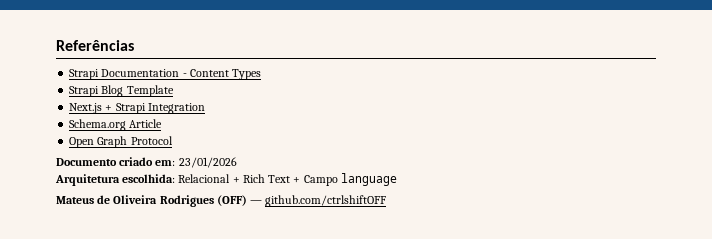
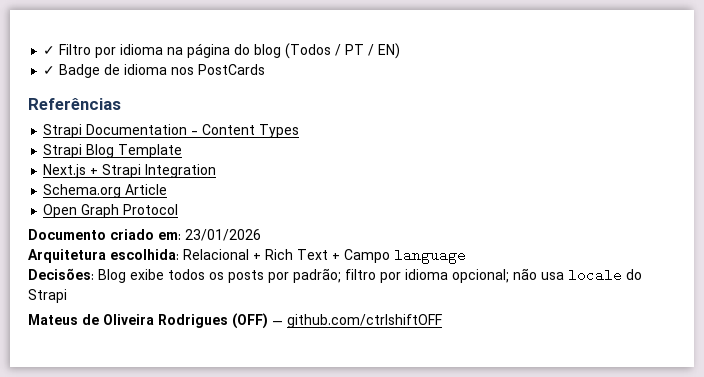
+ ✓ Filtro por idioma na página do blog (Todos / PT / EN)
+ ✓ Badge de idioma nos PostCards
+ Decisões: Blog exibe todos os posts por padrão; filtro por idioma opcional; não usa locale do Strapi

